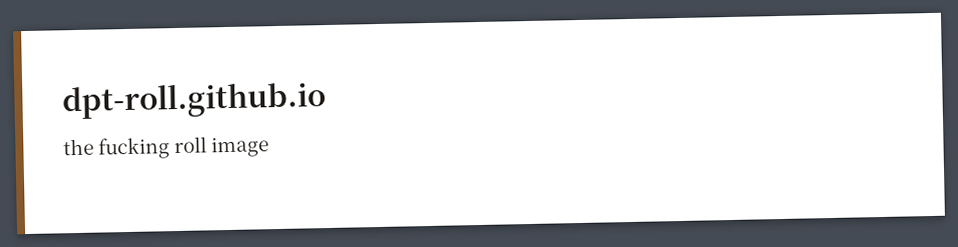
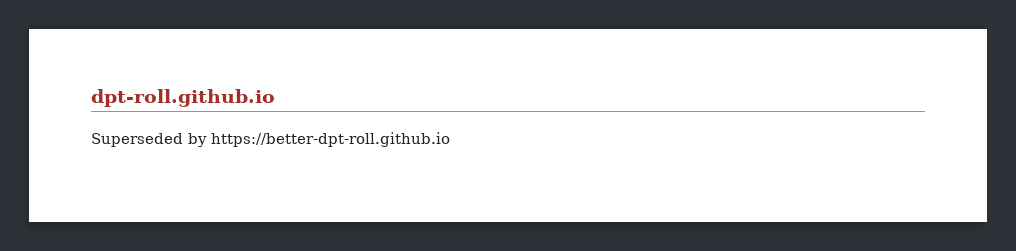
- the fucking roll image
+ Superseded by https://better-dpt-roll.github.io

